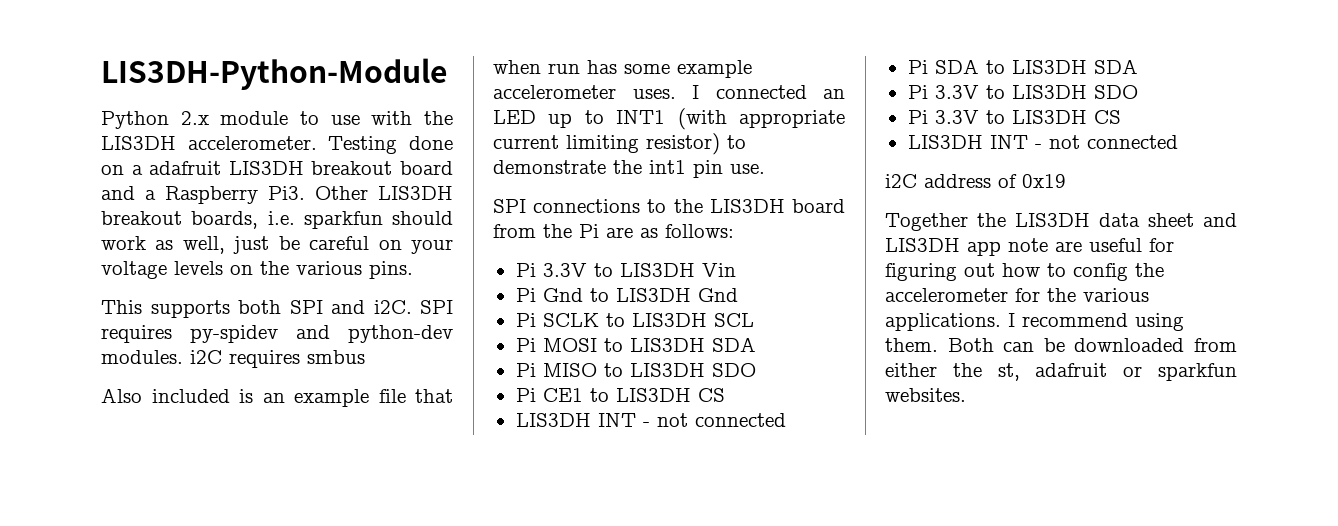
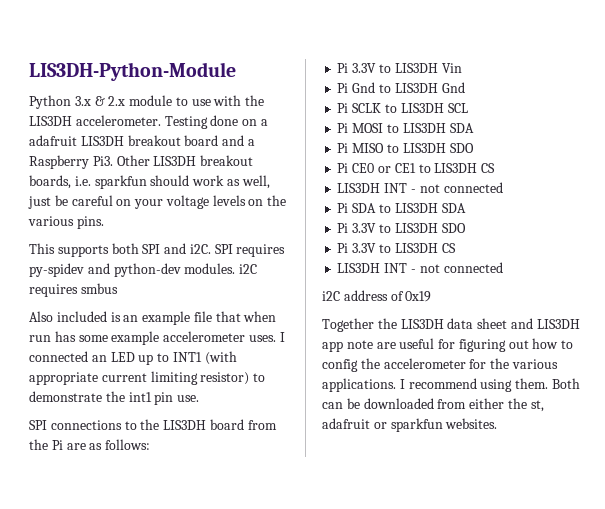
- Python 2.x module to use with the LIS3DH accelerometer.
+ Python 3.x & 2.x module to use with the LIS3DH accelerometer.
- Pi CE1 to LIS3DH CS
+ Pi CE0 or CE1 to LIS3DH CS

